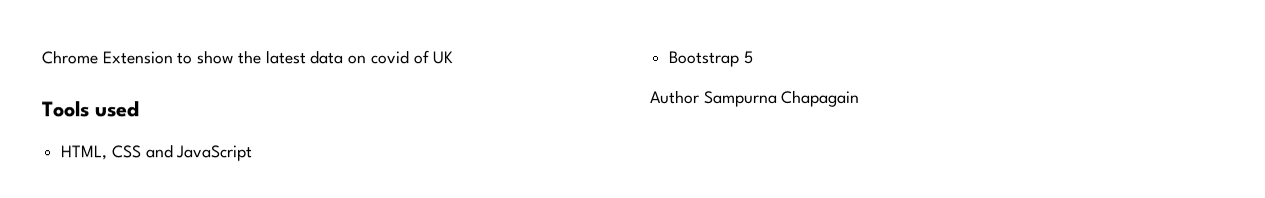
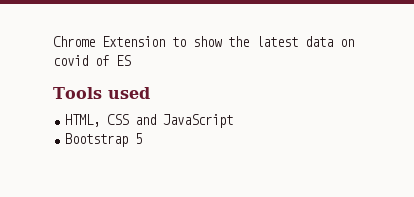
- Chrome Extension to show the latest data on covid of UK
+ Chrome Extension to show the latest data on covid of ES
- Author Sampurna Chapagain

